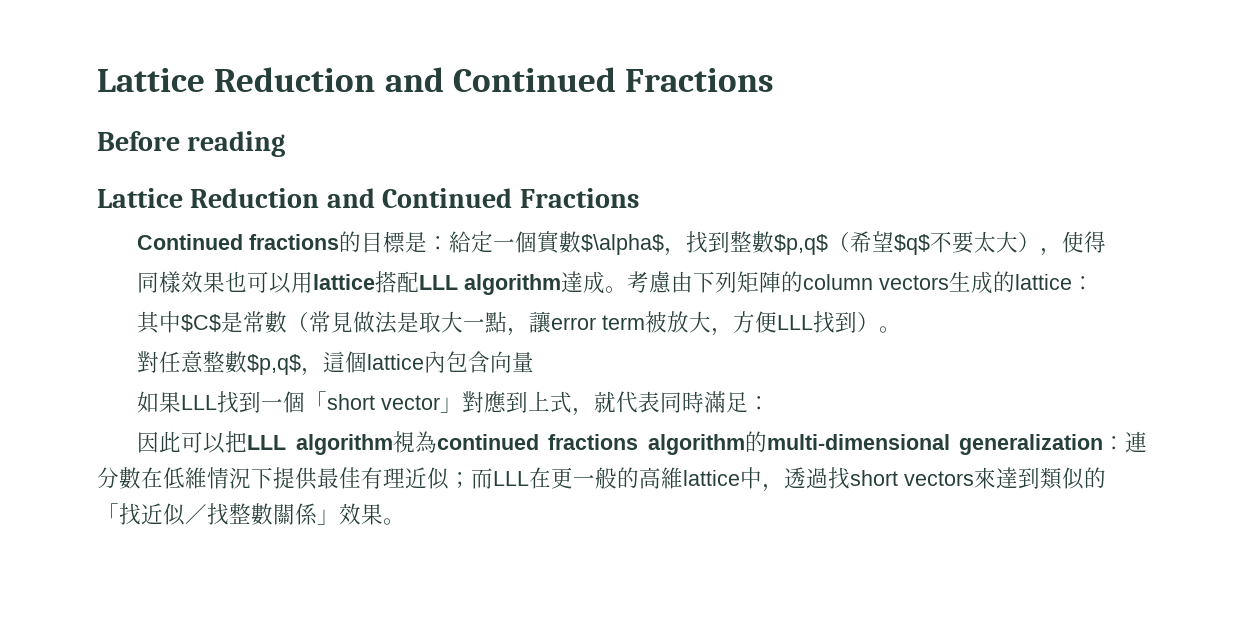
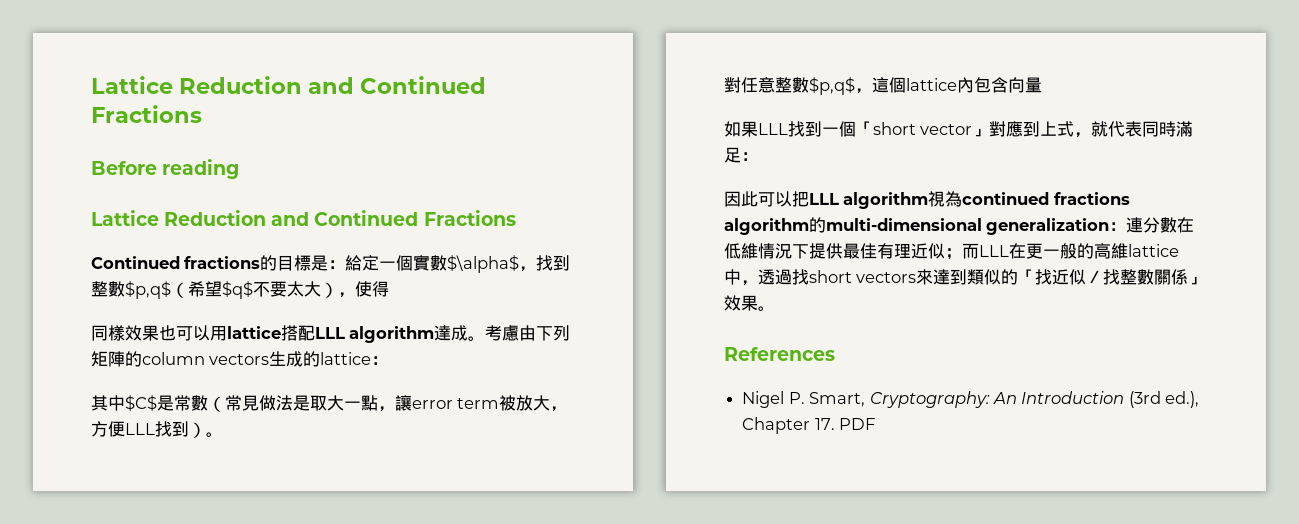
+ References
+ Nigel P. Smart, Cryptography: An Introduction (3rd ed.), Chapter 17. PDF

